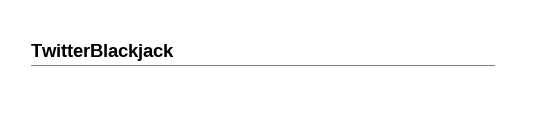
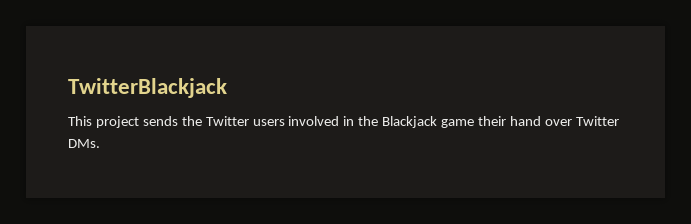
+ This project sends the Twitter users involved in the Blackjack game their hand over Twitter DMs.

